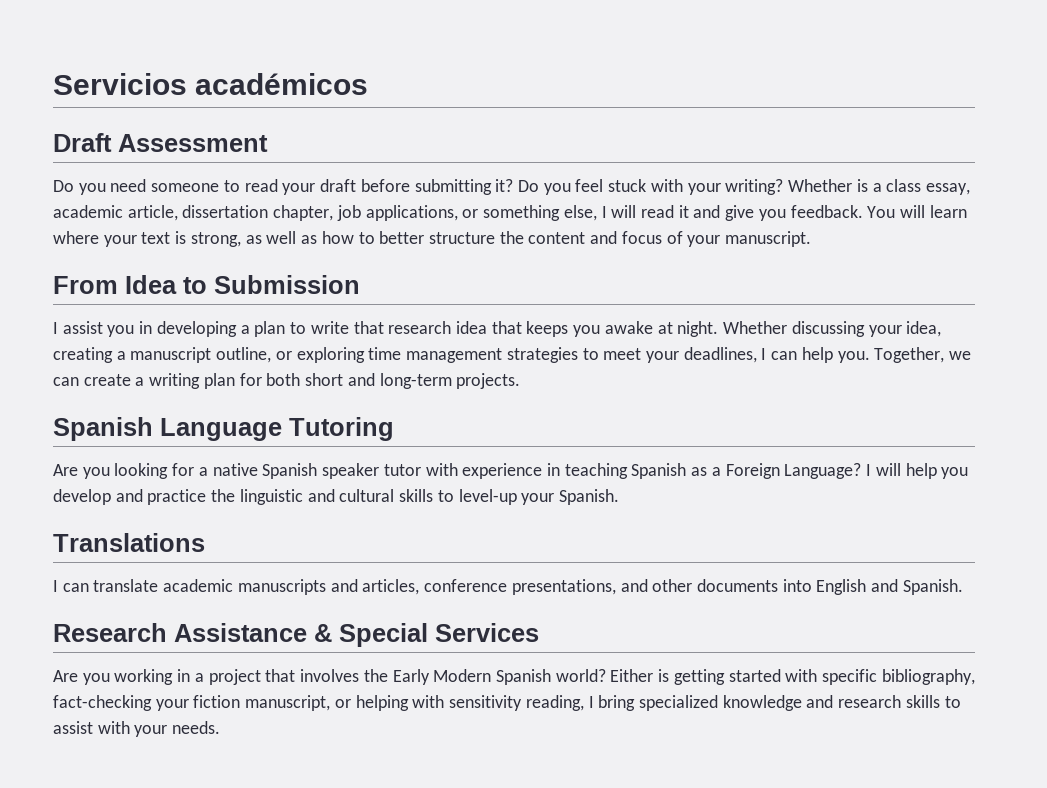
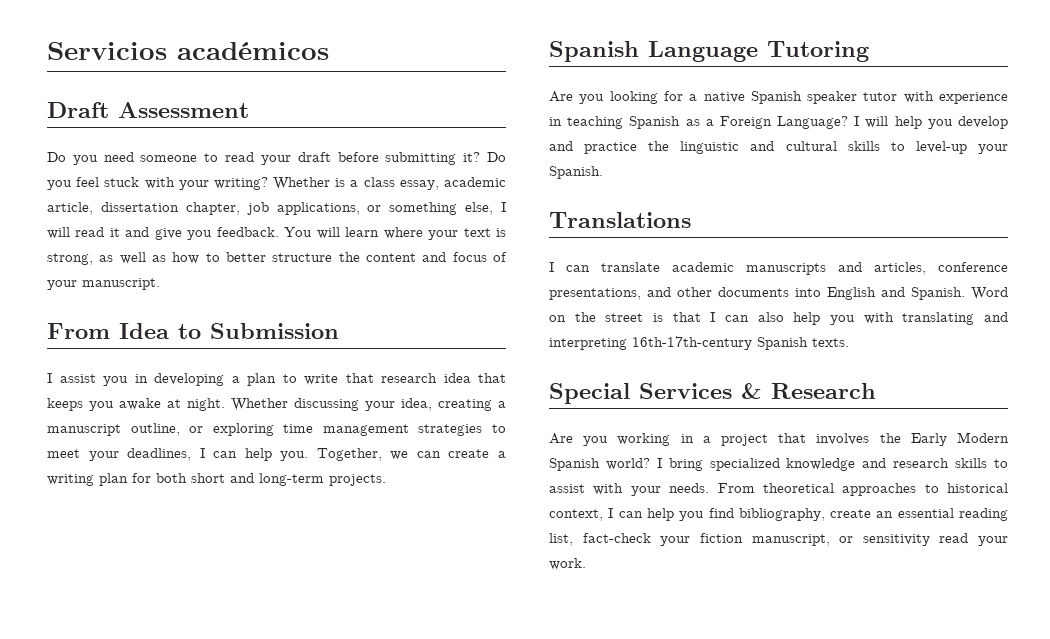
- I can translate academic manuscripts and articles, conference presentations, and other documents into English and Spanish.
- Research Assistance & Special Services
+ I can translate academic manuscripts and articles, conference presentations, and other documents into English and Spanish. Word on the street is that I can also help you with translating and interpreting 16th-17th-century Spanish texts.
+ Special Services & Research
- Either is getting started with specific bibliography, fact-checking your fiction manuscript, or helping with sensitivity reading, I bring specialized knowledge and research skills to assist with your needs.
+ I bring specialized knowledge and research skills to assist with your needs.
+ From theoretical approaches to historical context, I can help you find bibliography, create an essential reading list, fact-check your fiction manuscript, or sensitivity read your work.

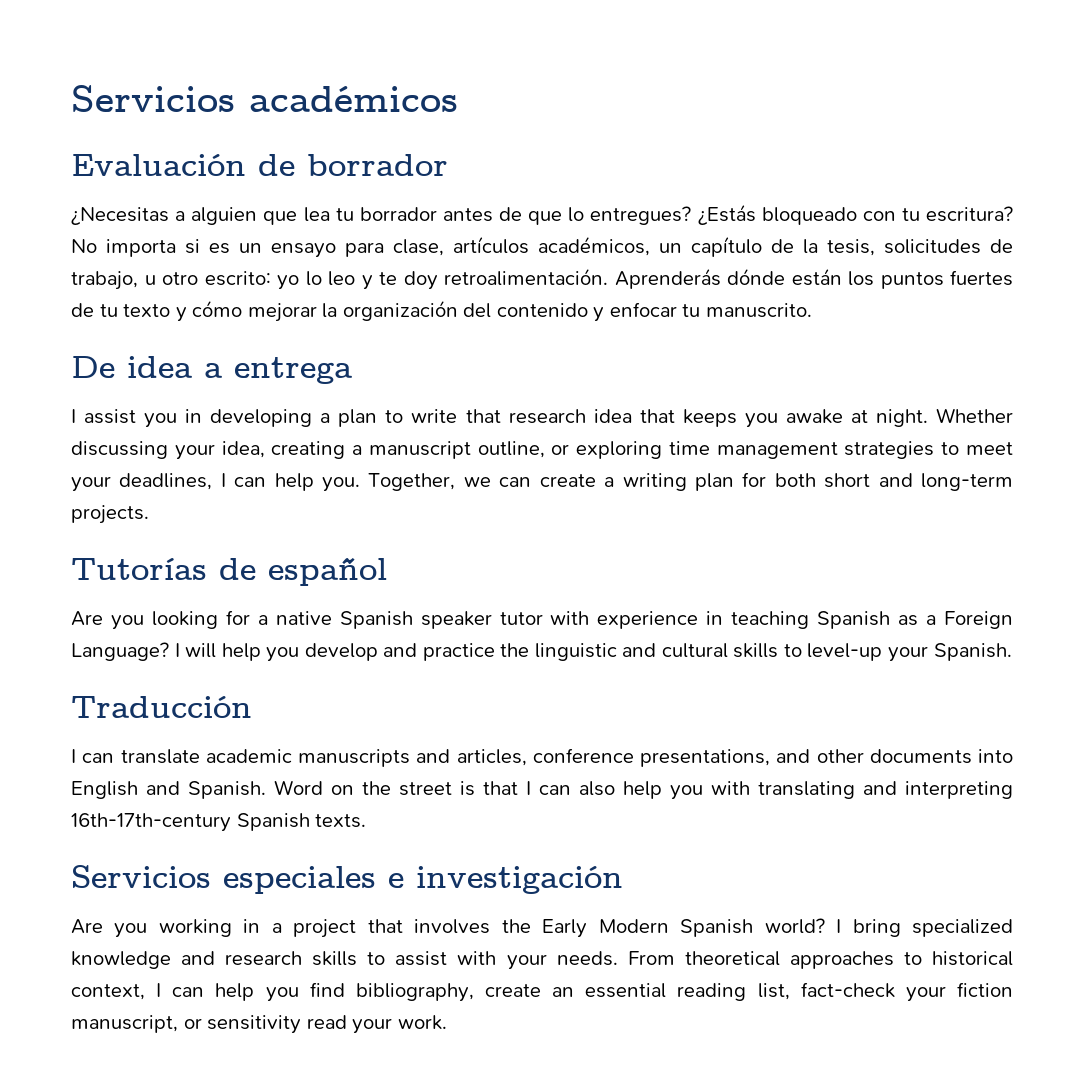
- Draft Assessment
- Do you need someone to read your draft before submitting it? Do you feel stuck with your writing? Whether is a class essay, academic article, dissertation chapter, job applications, or something else, I will read it and give you feedback. You will learn where your text is strong, as well as how to better structure the content and focus of your manuscript.
- From Idea to Submission
+ Evaluación de borrador
+ ¿Necesitas a alguien que lea tu borrador antes de que lo entregues? ¿Estás bloqueado con tu escritura? No importa si es un ensayo para clase, artículos académicos, un capítulo de la tesis, solicitudes de trabajo, u otro escrito: yo lo leo y te doy retroalimentación. Aprenderás dónde están los puntos fuertes de tu texto y cómo mejorar la organización del contenido y enfocar tu manuscrito.
+ De idea a entrega
- Spanish Language Tutoring
+ Tutorías de español
- Translations
+ Traducción
- Special Services & Research
+ Servicios especiales e investigación

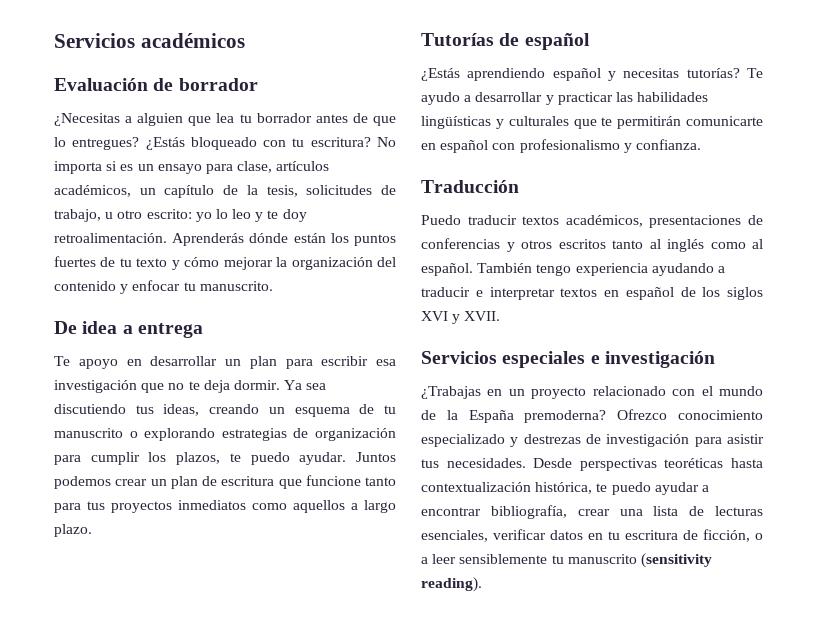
- I assist you in developing a plan to write that research idea that keeps you awake at night. Whether discussing your idea, creating a manuscript outline, or exploring time management strategies to meet your deadlines, I can help you. Together, we can create a writing plan for both short and long-term projects.
+ Te apoyo en desarrollar un plan para escribir esa investigación que no te deja dormir. Ya sea discutiendo tus ideas, creando un esquema de tu manuscrito o explorando estrategias de organización para cumplir los plazos, te puedo ayudar. Juntos podemos crear un plan de escritura que funcione tanto para tus proyectos inmediatos como aquellos a largo plazo.
  Tutorías de español
- Are you looking for a native Spanish speaker tutor with experience in teaching Spanish as a Foreign Language? I will help you develop and practice the linguistic and cultural skills to level-up your Spanish.
+ ¿Estás aprendiendo español y necesitas tutorías? Te ayudo a desarrollar y practicar las habilidades lingüísticas y culturales que te permitirán comunicarte en español con profesionalismo y confianza.
  Traducción
- I can translate academic manuscripts and articles, conference presentations, and other documents into English and Spanish. Word on the street is that I can also help you with translating and interpreting 16th-17th-century Spanish texts.
+ Puedo traducir textos académicos, presentaciones de conferencias y otros escritos tanto al inglés como al español. También tengo experiencia ayudando a traducir e interpretar textos en español de los siglos XVI y XVII.
  Servicios especiales e investigación
- Are you working in a project that involves the Early Modern Spanish world? I bring specialized knowledge and research skills to assist with your needs. From theoretical approaches to historical context, I can help you find bibliography, create an essential reading list, fact-check your fiction manuscript, or sensitivity read your work.
+ ¿Trabajas en un proyecto relacionado con el mundo de la España premoderna? Ofrezco conocimiento especializado y destrezas de investigación para asistir tus necesidades. Desde perspectivas teoréticas hasta contextualización histórica, te puedo ayudar a encontrar bibliografía, crear una lista de lecturas esenciales, verificar datos en tu escritura de ficción, o a leer sensiblemente tu manuscrito (sensitivity reading).

